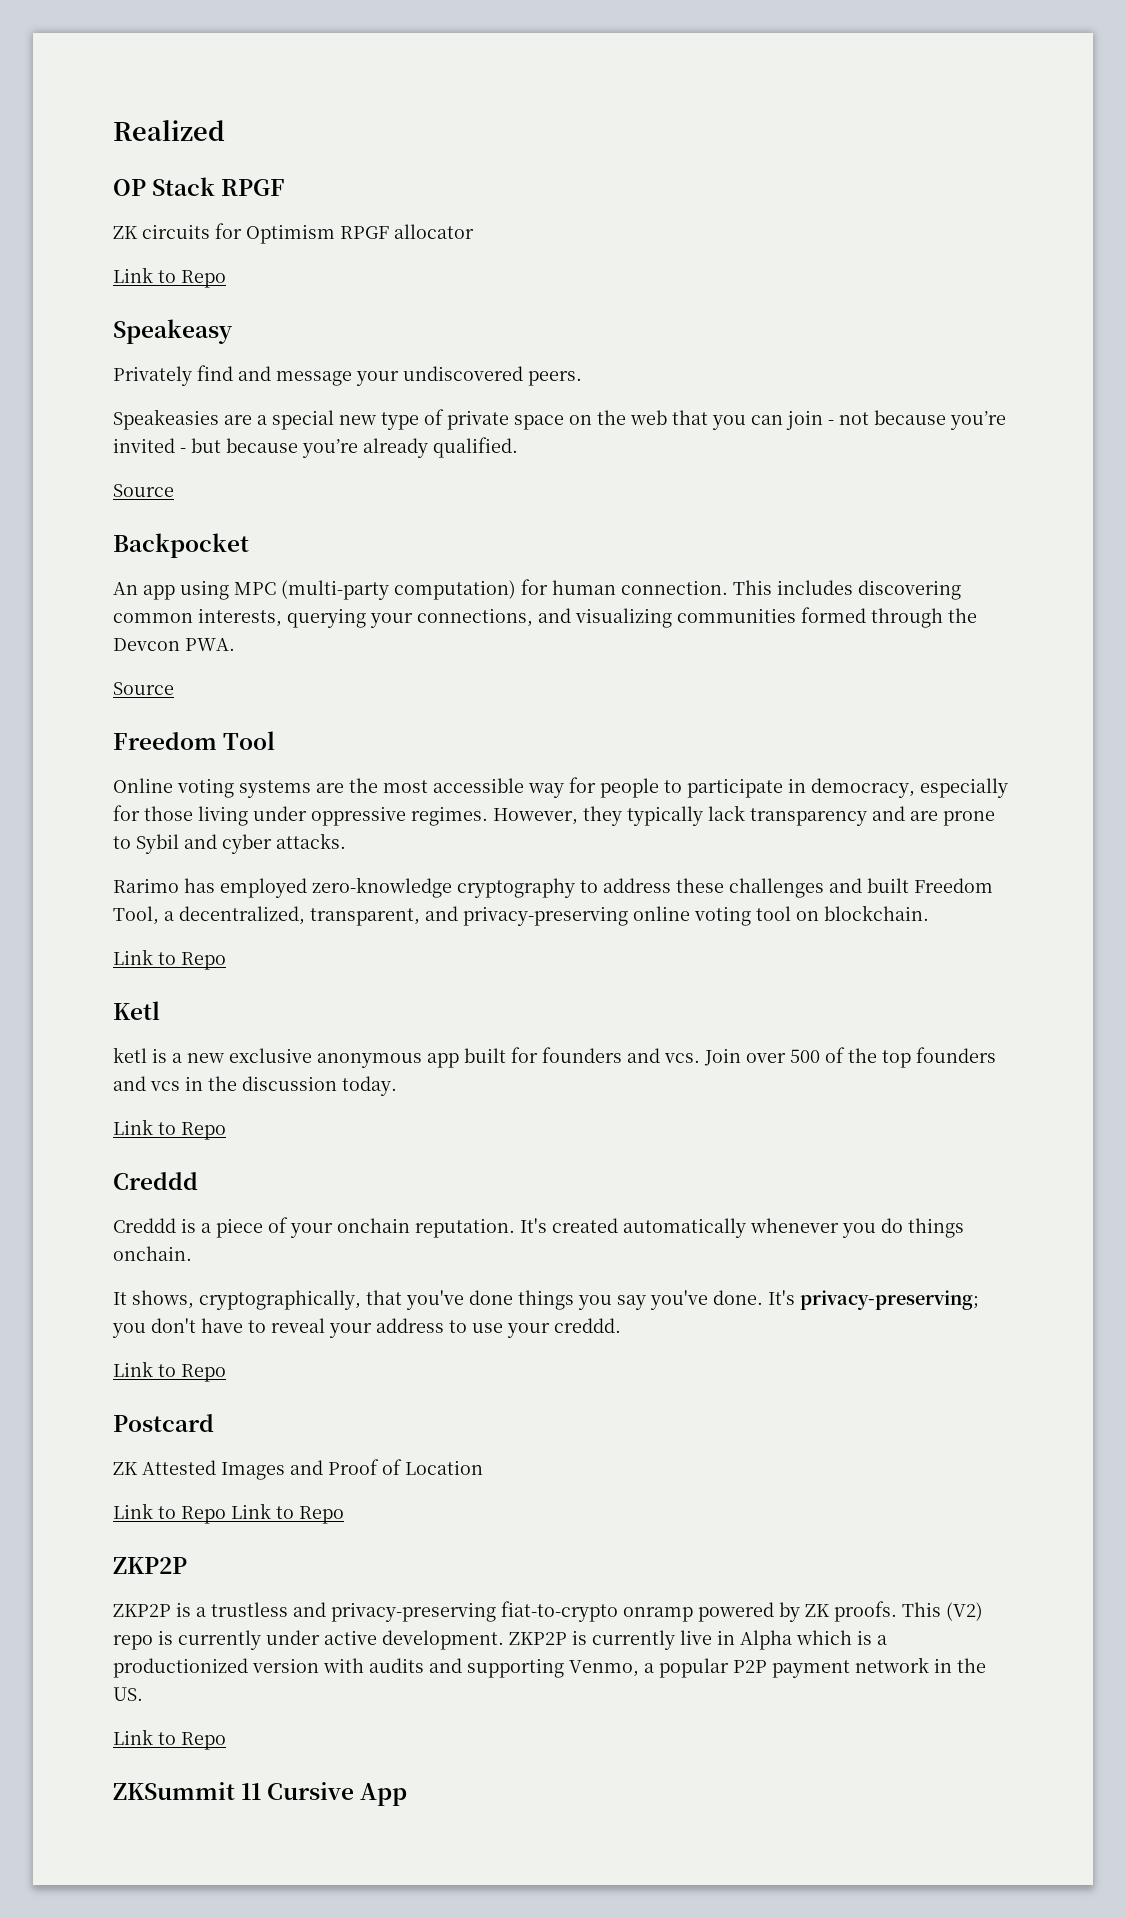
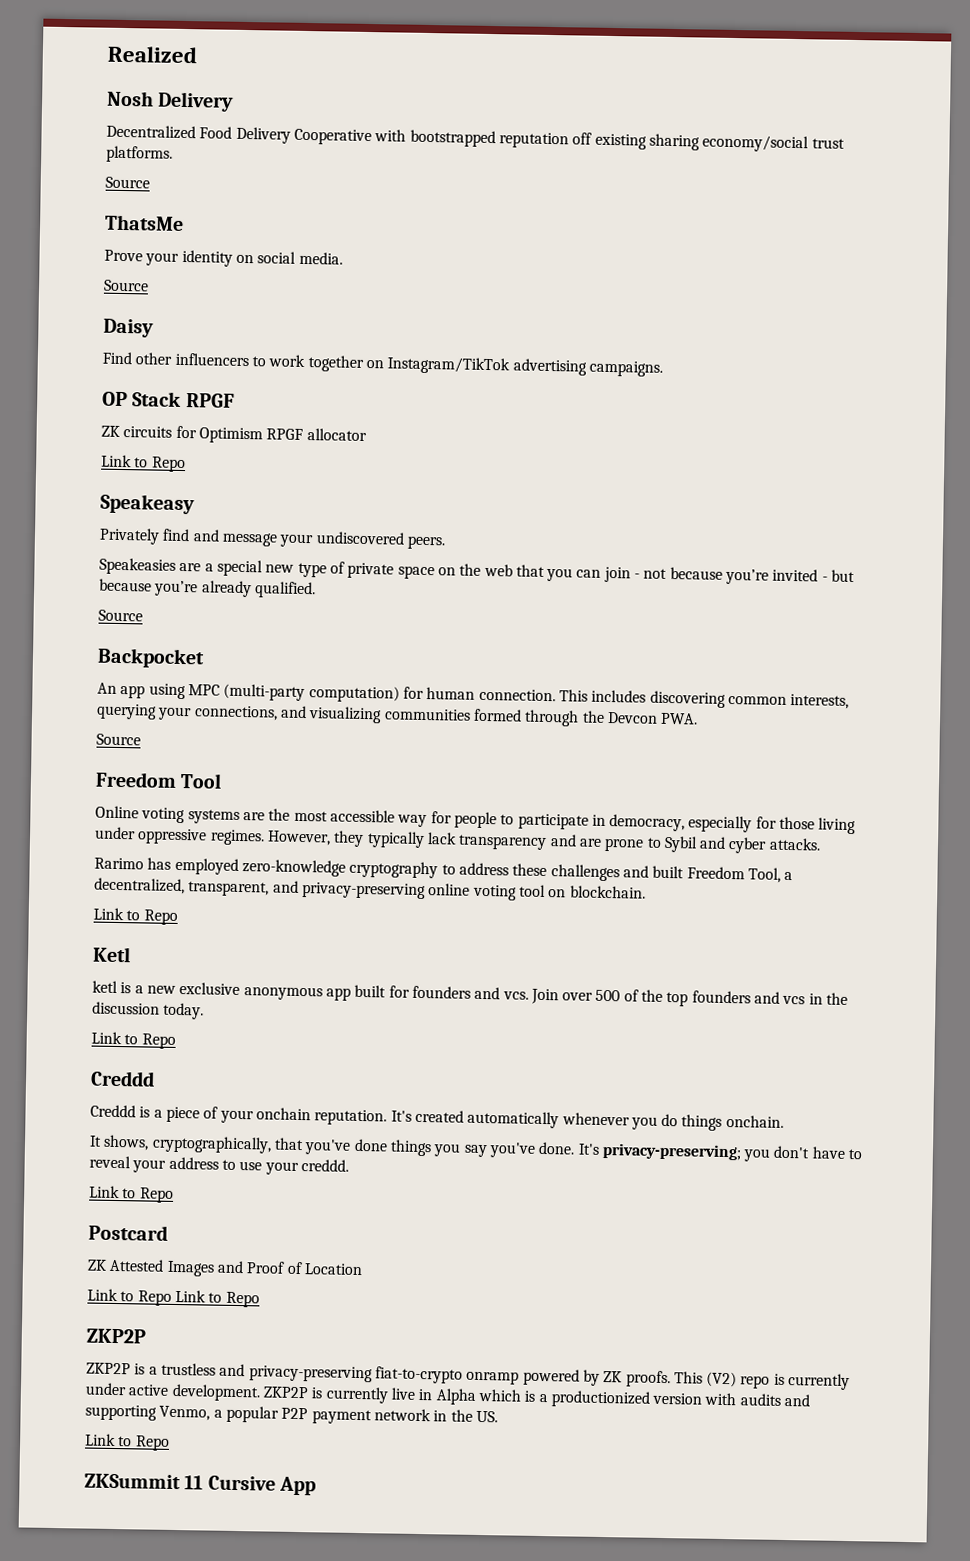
+ Nosh Delivery
+ Decentralized Food Delivery Cooperative with bootstrapped reputation off existing sharing economy/social trust platforms.
+ Source
+ ThatsMe
+ Prove your identity on social media.
+ Source
+ Daisy
+ Find other influencers to work together on Instagram/TikTok advertising campaigns.

